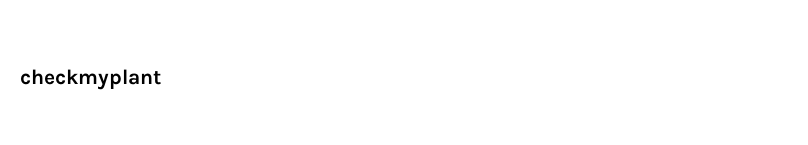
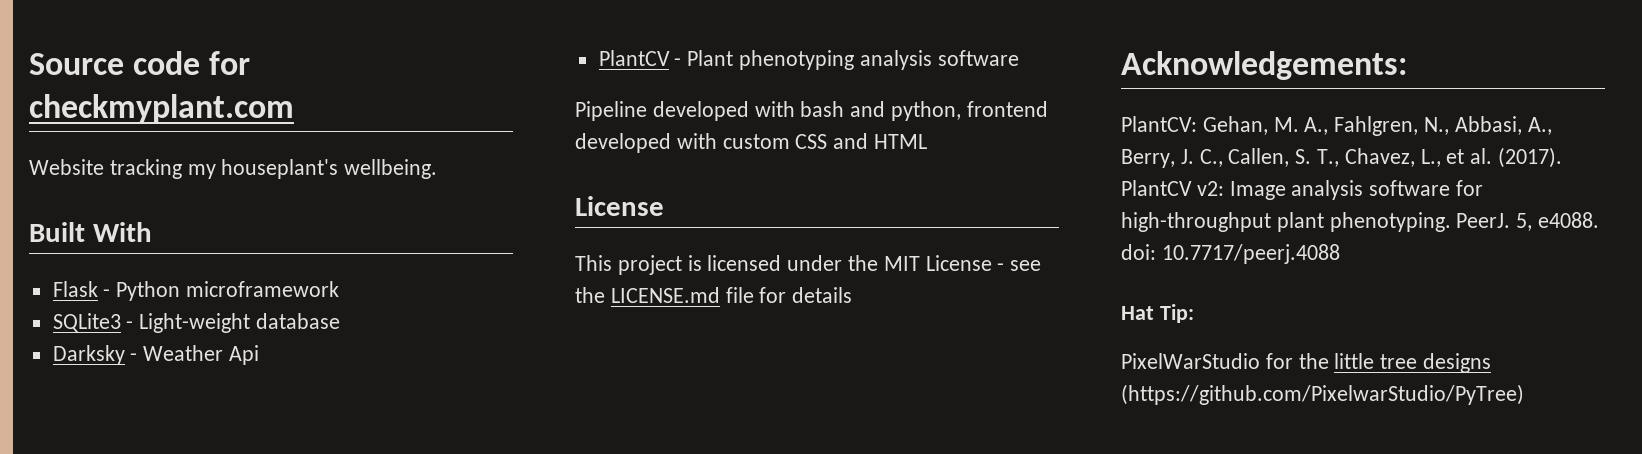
- checkmyplant
+ Source code for checkmyplant.com
+ Website tracking my houseplant's wellbeing.
+ Built With
+ Flask - Python microframework
+ SQLite3 - Light-weight database
+ Darksky - Weather Api
+ PlantCV - Plant phenotyping analysis software
+ Pipeline developed with bash and python, frontend developed with custom CSS and HTML
+ License
+ This project is licensed under the MIT License - see the LICENSE.md file for details
+ Acknowledgements:
+ PlantCV: Gehan, M. A., Fahlgren, N., Abbasi, A., Berry, J. C., Callen, S. T., Chavez, L., et al. (2017). PlantCV v2: Image analysis software for high-throughput plant phenotyping. PeerJ. 5, e4088. doi: 10.7717/peerj.4088
+ Hat Tip:
+ PixelWarStudio for the little tree designs (https://github.com/PixelwarStudio/PyTree)

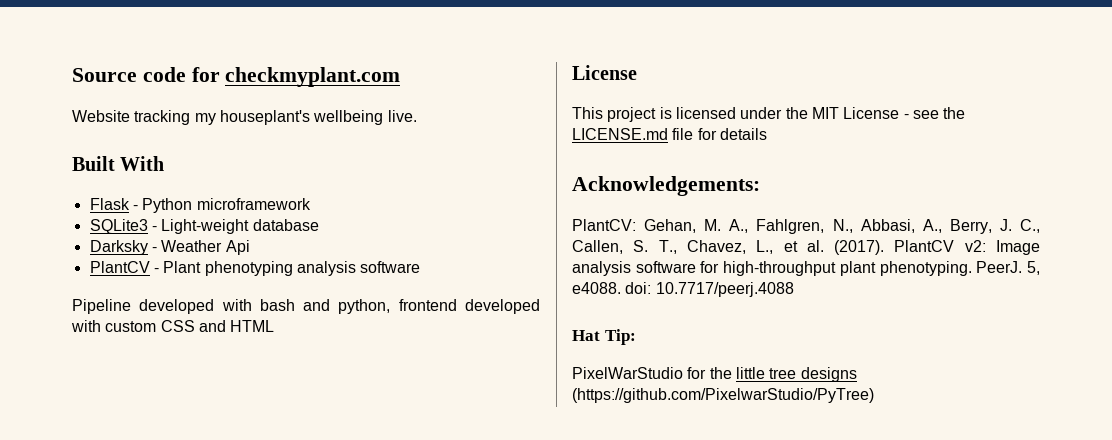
- Website tracking my houseplant's wellbeing.
+ Website tracking my houseplant's wellbeing live.

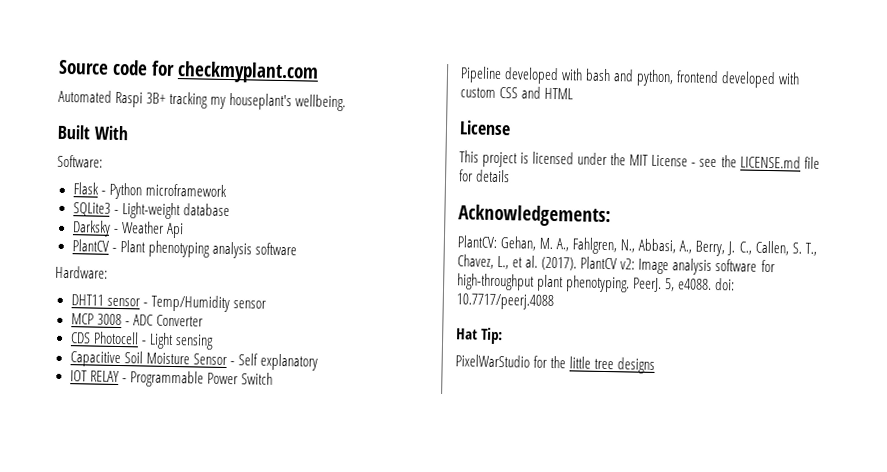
- Website tracking my houseplant's wellbeing live.
+ Automated Raspi 3B+ tracking my houseplant's wellbeing.
+ Software:
+ Hardware:
+ DHT11 sensor - Temp/Humidity sensor
+ MCP 3008 - ADC Converter
+ CDS Photocell - Light sensing
+ Capacitive Soil Moisture Sensor - Self explanatory
+ IOT RELAY - Programmable Power Switch
- PixelWarStudio for the little tree designs (https://github.com/PixelwarStudio/PyTree)
+ PixelWarStudio for the little tree designs

